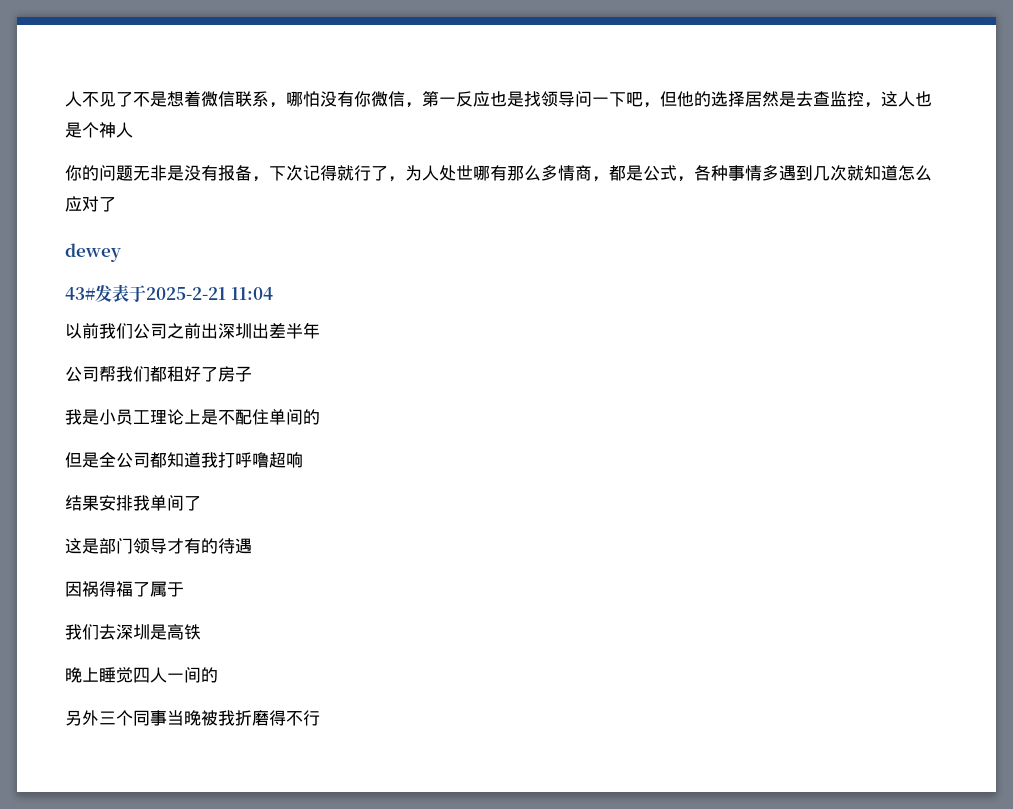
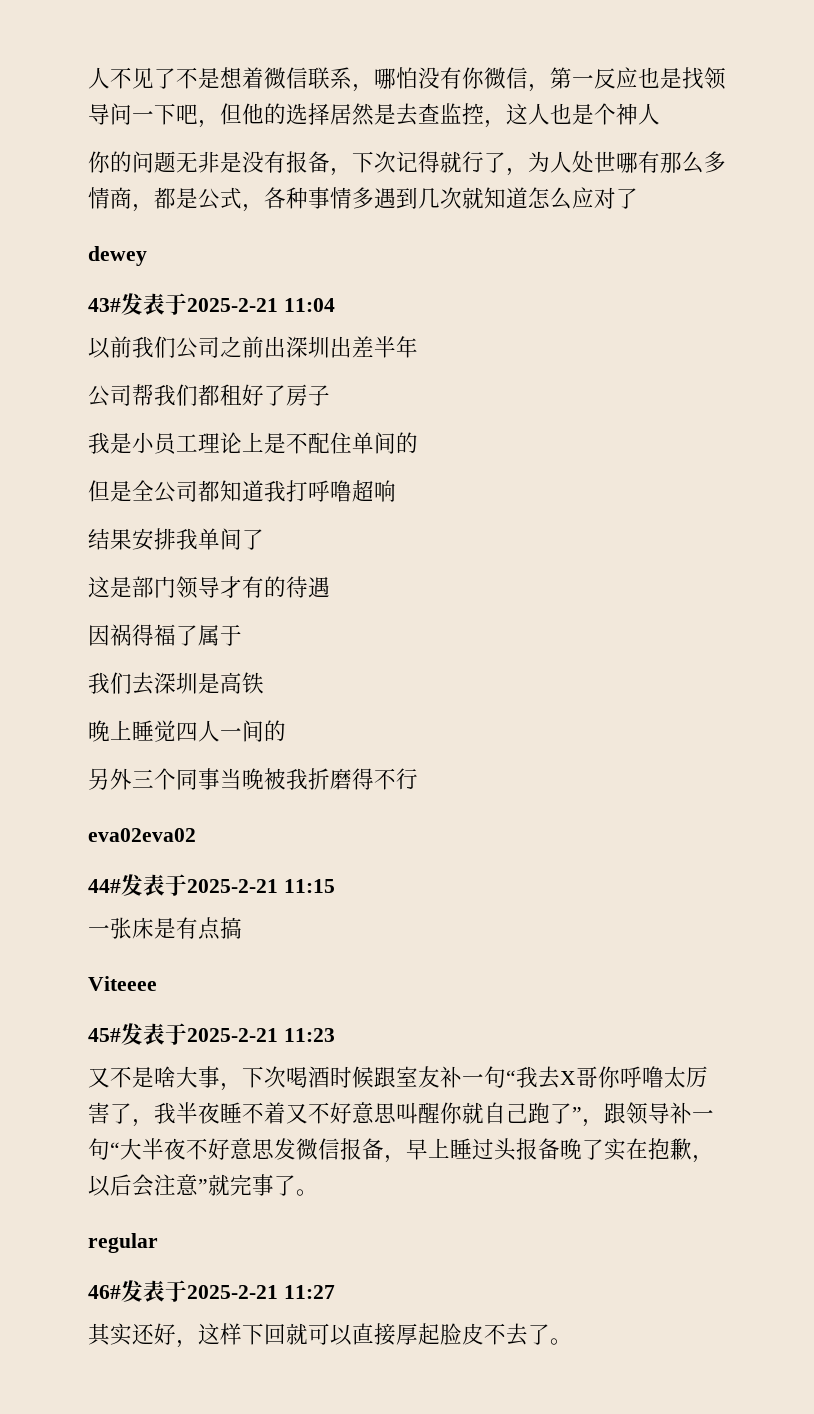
+ eva02eva02
+ 44#发表于2025-2-21 11:15
+ 一张床是有点搞
+ Viteeee
+ 45#发表于2025-2-21 11:23
+ 又不是啥大事，下次喝酒时候跟室友补一句“我去X哥你呼噜太厉害了，我半夜睡不着又不好意思叫醒你就自己跑了”，跟领导补一句“大半夜不好意思发微信报备，早上睡过头报备晚了实在抱歉，以后会注意”就完事了。
+ regular
+ 46#发表于2025-2-21 11:27
+ 其实还好，这样下回就可以直接厚起脸皮不去了。

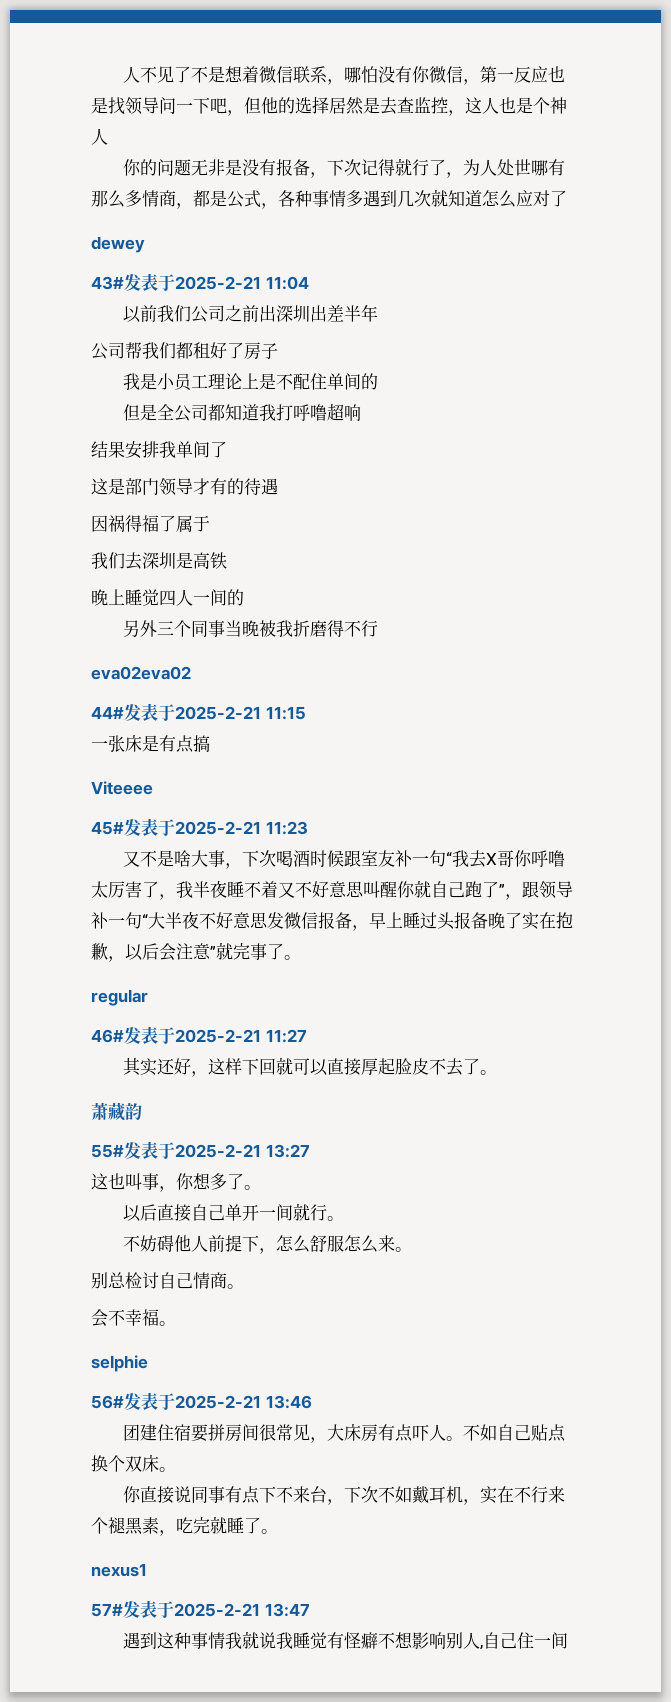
+ 萧藏韵
+ 55#发表于2025-2-21 13:27
+ 这也叫事，你想多了。
+ 以后直接自己单开一间就行。
+ 不妨碍他人前提下，怎么舒服怎么来。
+ 别总检讨自己情商。
+ 会不幸福。
+ selphie
+ 56#发表于2025-2-21 13:46
+ 团建住宿要拼房间很常见，大床房有点吓人。不如自己贴点换个双床。
+ 你直接说同事有点下不来台，下次不如戴耳机，实在不行来个褪黑素，吃完就睡了。
+ nexus1
+ 57#发表于2025-2-21 13:47
+ 遇到这种事情我就说我睡觉有怪癖不想影响别人,自己住一间

